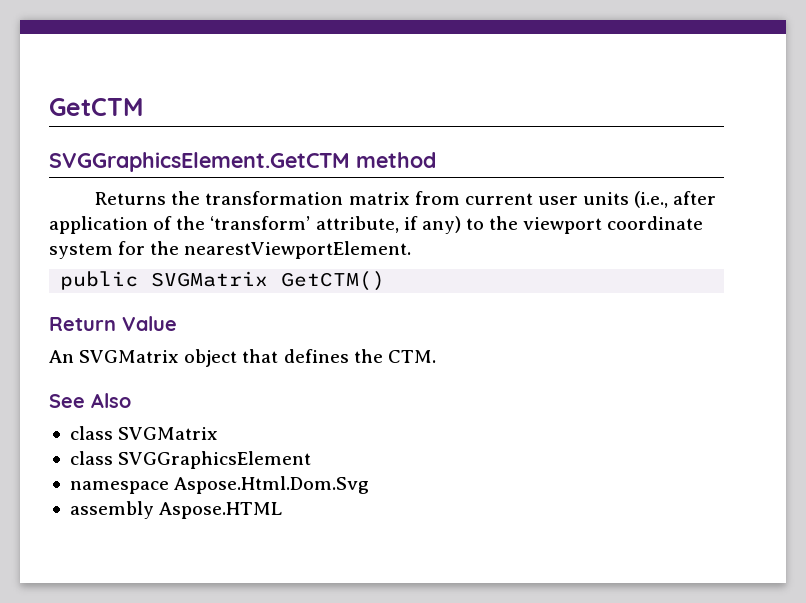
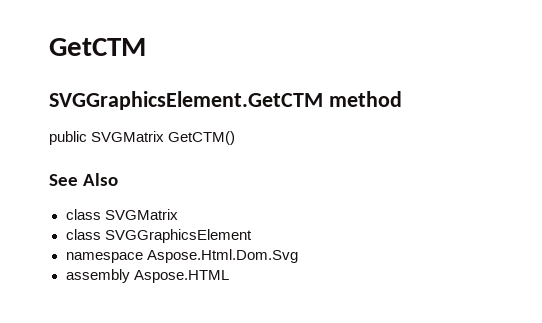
- Returns the transformation matrix from current user units (i.e., after application of the ‘transform’ attribute, if any) to the viewport coordinate system for the nearestViewportElement.
  public SVGMatrix GetCTM()
- Return Value
- An SVGMatrix object that defines the CTM.

